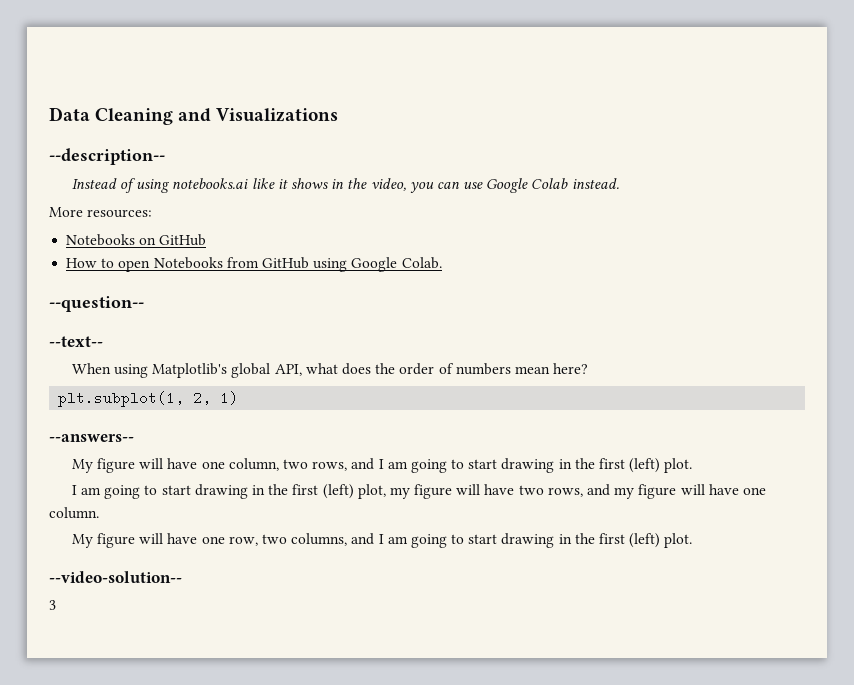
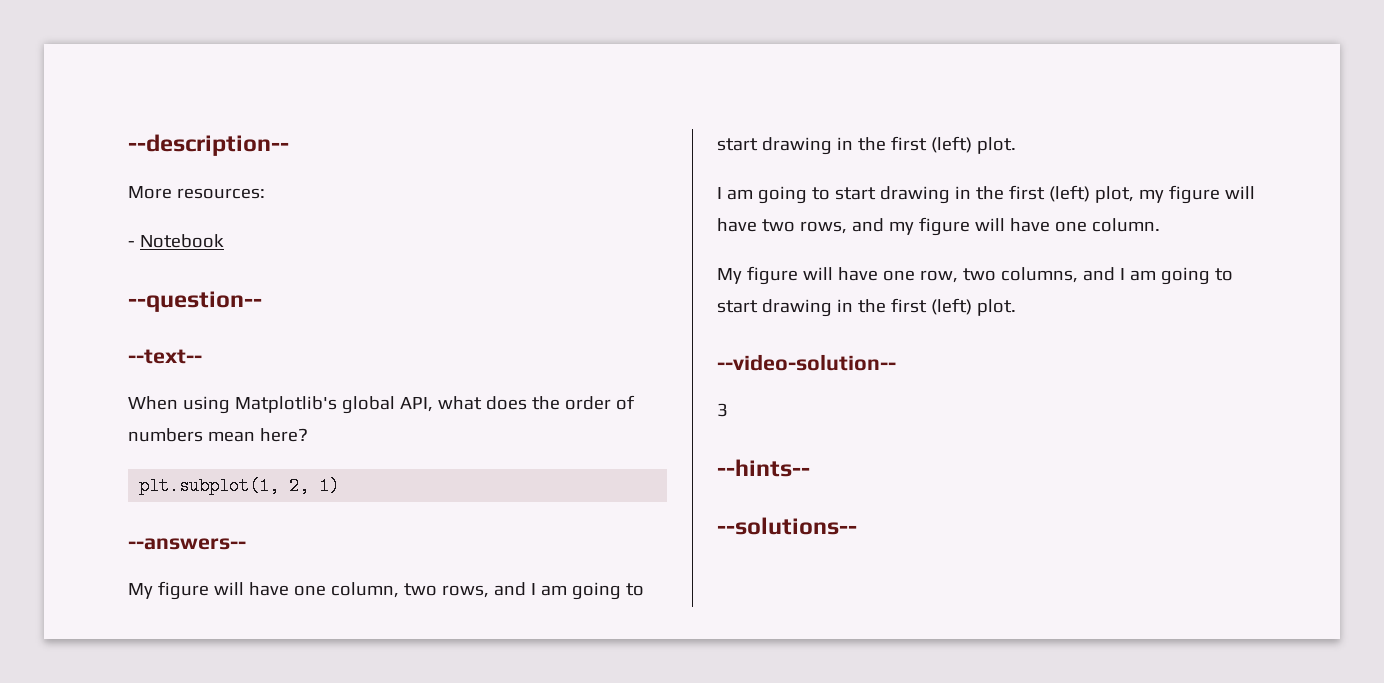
- Data Cleaning and Visualizations
  --description--
- Instead of using notebooks.ai like it shows in the video, you can use Google Colab instead.
  More resources:
- Notebooks on GitHub
- How to open Notebooks from GitHub using Google Colab.
+ - Notebook
+ --hints--
+ --solutions--

